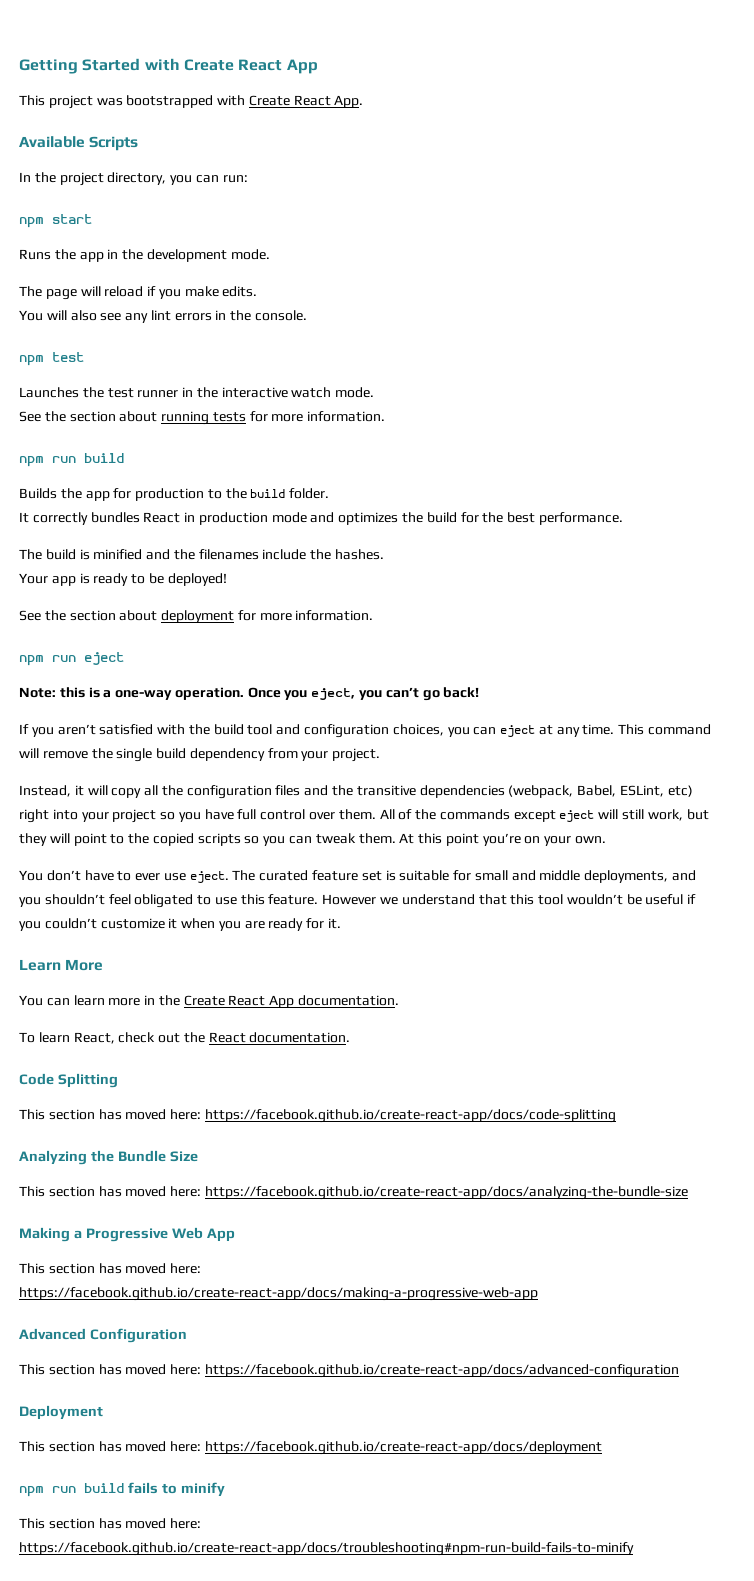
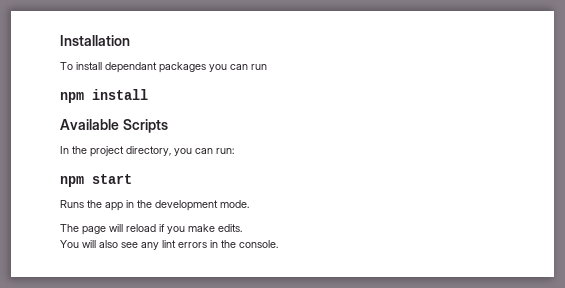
- Getting Started with Create React App
- This project was bootstrapped with Create React App.
+ Installation
+ To install dependant packages you can run
+ npm install
- npm test
- Launches the test runner in the interactive watch mode.
- See the section about running tests for more information.
- npm run build
- Builds the app for production to the build folder.
- It correctly bundles React in production mode and optimizes the build for the best performance.
- The build is minified and the filenames include the hashes.
- Your app is ready to be deployed!
- See the section about deployment for more information.
- npm run eject
- Note: this is a one-way operation. Once you eject, you can’t go back!
- If you aren’t satisfied with the build tool and configuration choices, you can eject at any time. This command will remove the single build dependency from your project.
- Instead, it will copy all the configuration files and the transitive dependencies (webpack, Babel, ESLint, etc) right into your project so you have full control over them. All of the commands except eject will still work, but they will point to the copied scripts so you can tweak them. At this point you’re on your own.
- You don’t have to ever use eject. The curated feature set is suitable for small and middle deployments, and you shouldn’t feel obligated to use this feature. However we understand that this tool wouldn’t be useful if you couldn’t customize it when you are ready for it.
- Learn More
- You can learn more in the Create React App documentation.
- To learn React, check out the React documentation.
- Code Splitting
- This section has moved here: https://facebook.github.io/create-react-app/docs/code-splitting
- Analyzing the Bundle Size
- This section has moved here: https://facebook.github.io/create-react-app/docs/analyzing-the-bundle-size
- Making a Progressive Web App
- This section has moved here: https://facebook.github.io/create-react-app/docs/making-a-progressive-web-app
- Advanced Configuration
- This section has moved here: https://facebook.github.io/create-react-app/docs/advanced-configuration
- Deployment
- This section has moved here: https://facebook.github.io/create-react-app/docs/deployment
- npm run build fails to minify
- This section has moved here: https://facebook.github.io/create-react-app/docs/troubleshooting#npm-run-build-fails-to-minify

